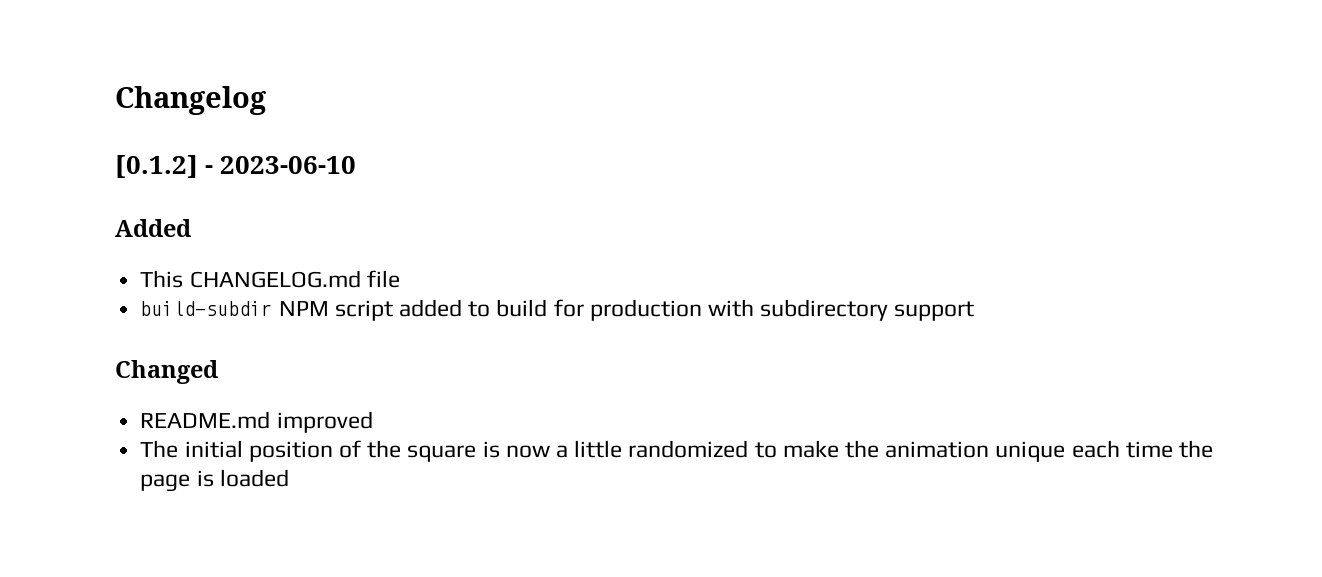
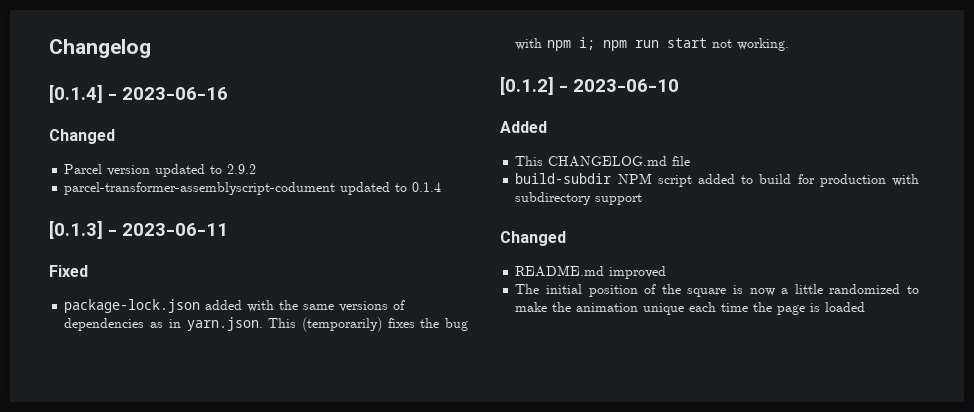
+ [0.1.4] - 2023-06-16
+ Changed
+ Parcel version updated to 2.9.2
+ parcel-transformer-assemblyscript-codument updated to 0.1.4
+ [0.1.3] - 2023-06-11
+ Fixed
+ package-lock.json added with the same versions of dependencies as in yarn.json. This (temporarily) fixes the bug with npm i; npm run start not working.

